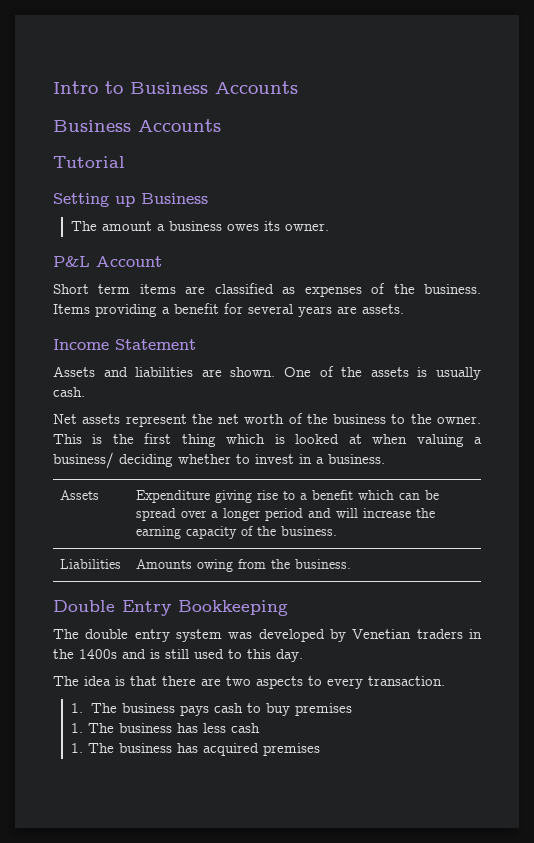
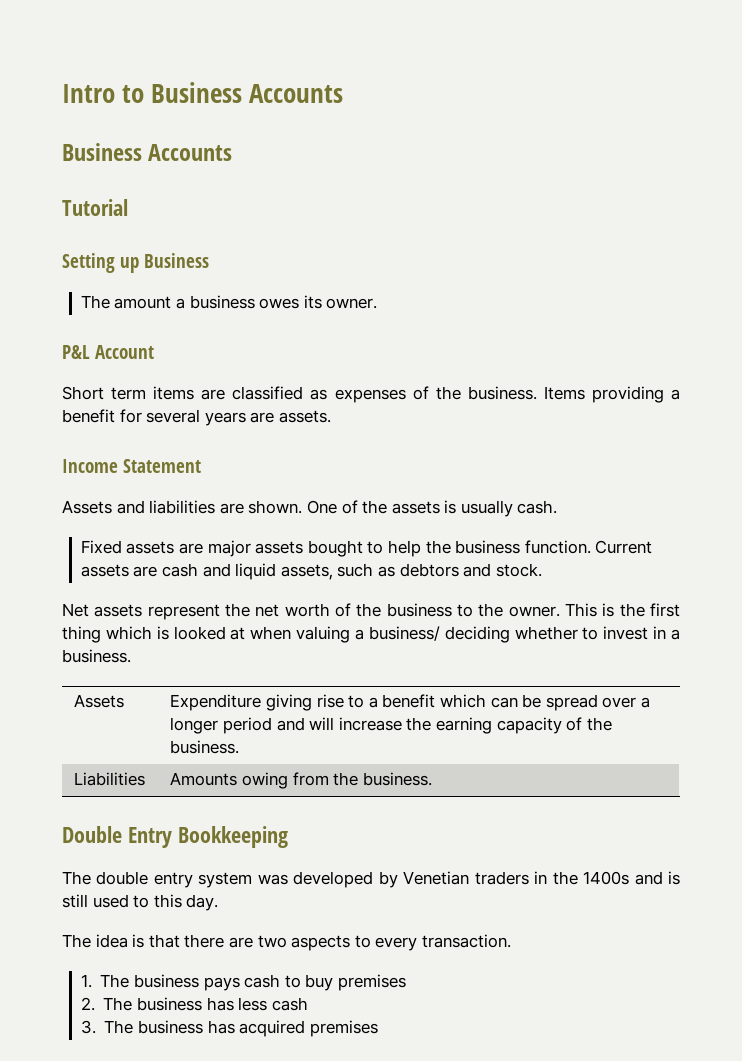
+ Fixed assets are major assets bought to help the business function. Current assets are cash and liquid assets, such as debtors and stock.
- 1. The business has less cash
+ 2. The business has less cash
- 1. The business has acquired premises
+ 3. The business has acquired premises

